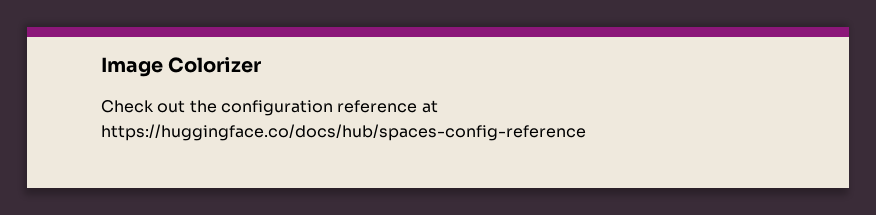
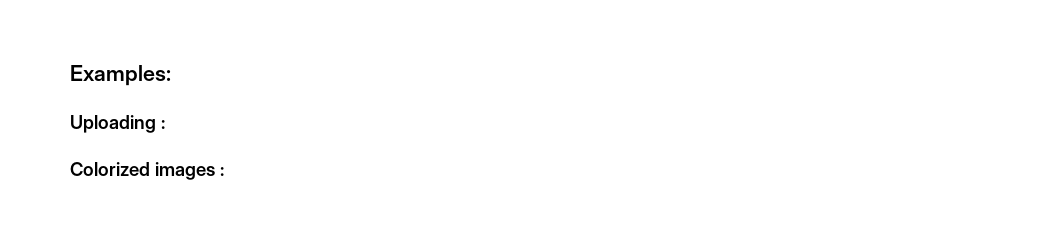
- Image Colorizer
- Check out the configuration reference at https://huggingface.co/docs/hub/spaces-config-reference
+ Examples:
+ Uploading :
+ Colorized images :

